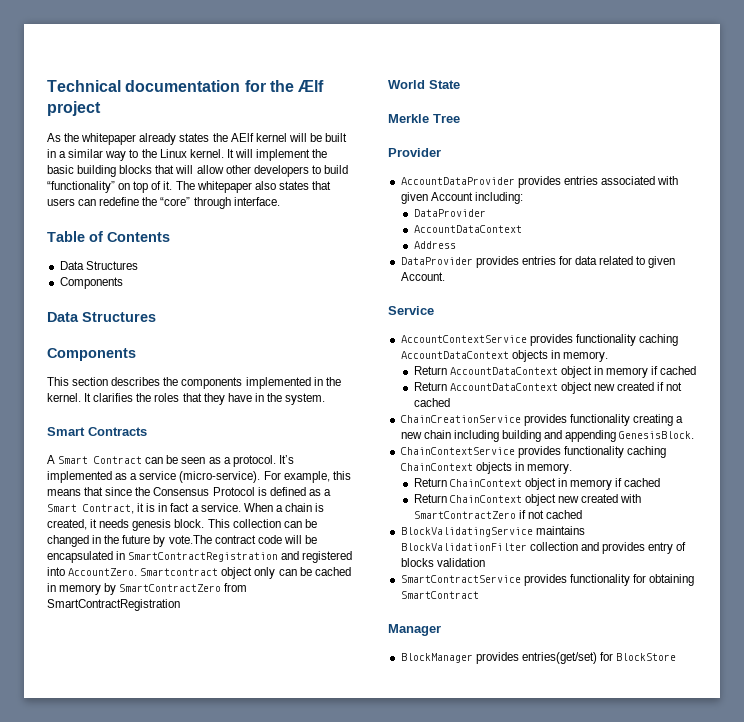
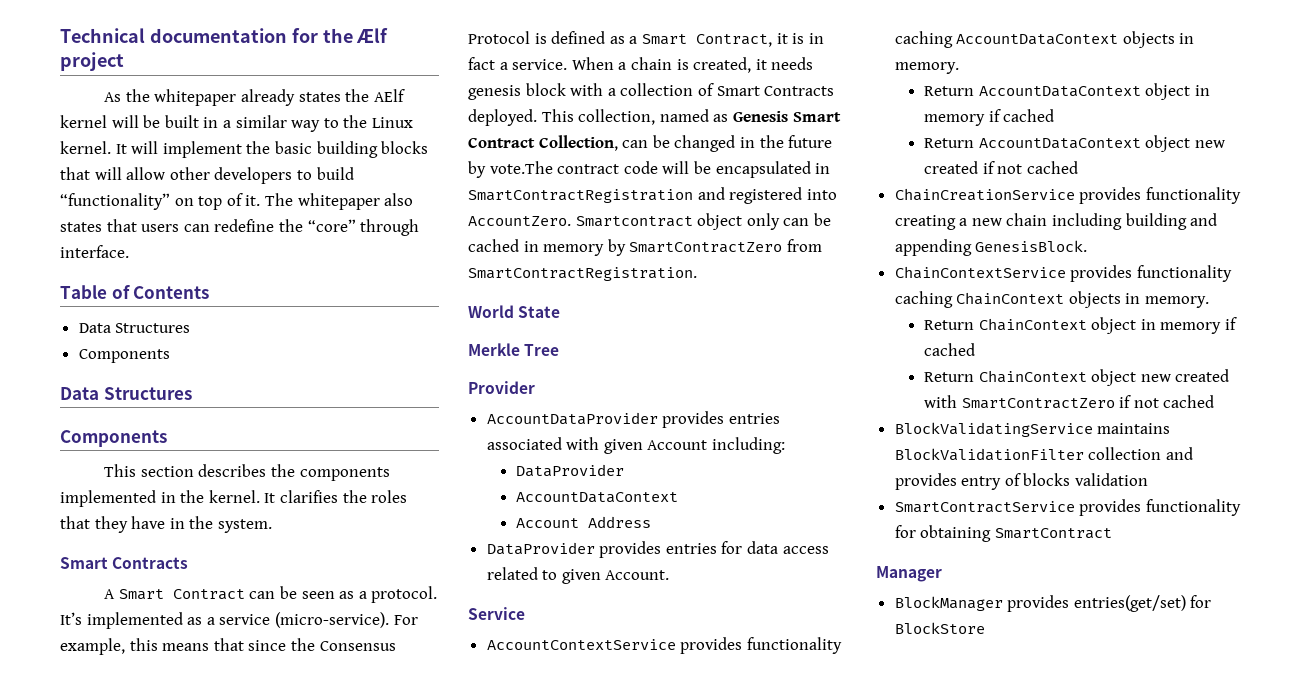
- When a chain is created, it needs genesis block. This collection can be changed in the future by vote.The contract code will be encapsulated in SmartContractRegistration and registered into AccountZero.
+ When a chain is created, it needs genesis block with a collection of Smart Contracts deployed. This collection, named as Genesis Smart Contract Collection, can be changed in the future by vote.The contract code will be encapsulated in SmartContractRegistration and registered into AccountZero.
- Smartcontract object only can be cached in memory by SmartContractZero from SmartContractRegistration
+ Smartcontract object only can be cached in memory by SmartContractZero from SmartContractRegistration.
- Address
+ Account Address
- DataProvider provides entries for data related to given Account.
+ DataProvider provides entries for data access related to given Account.

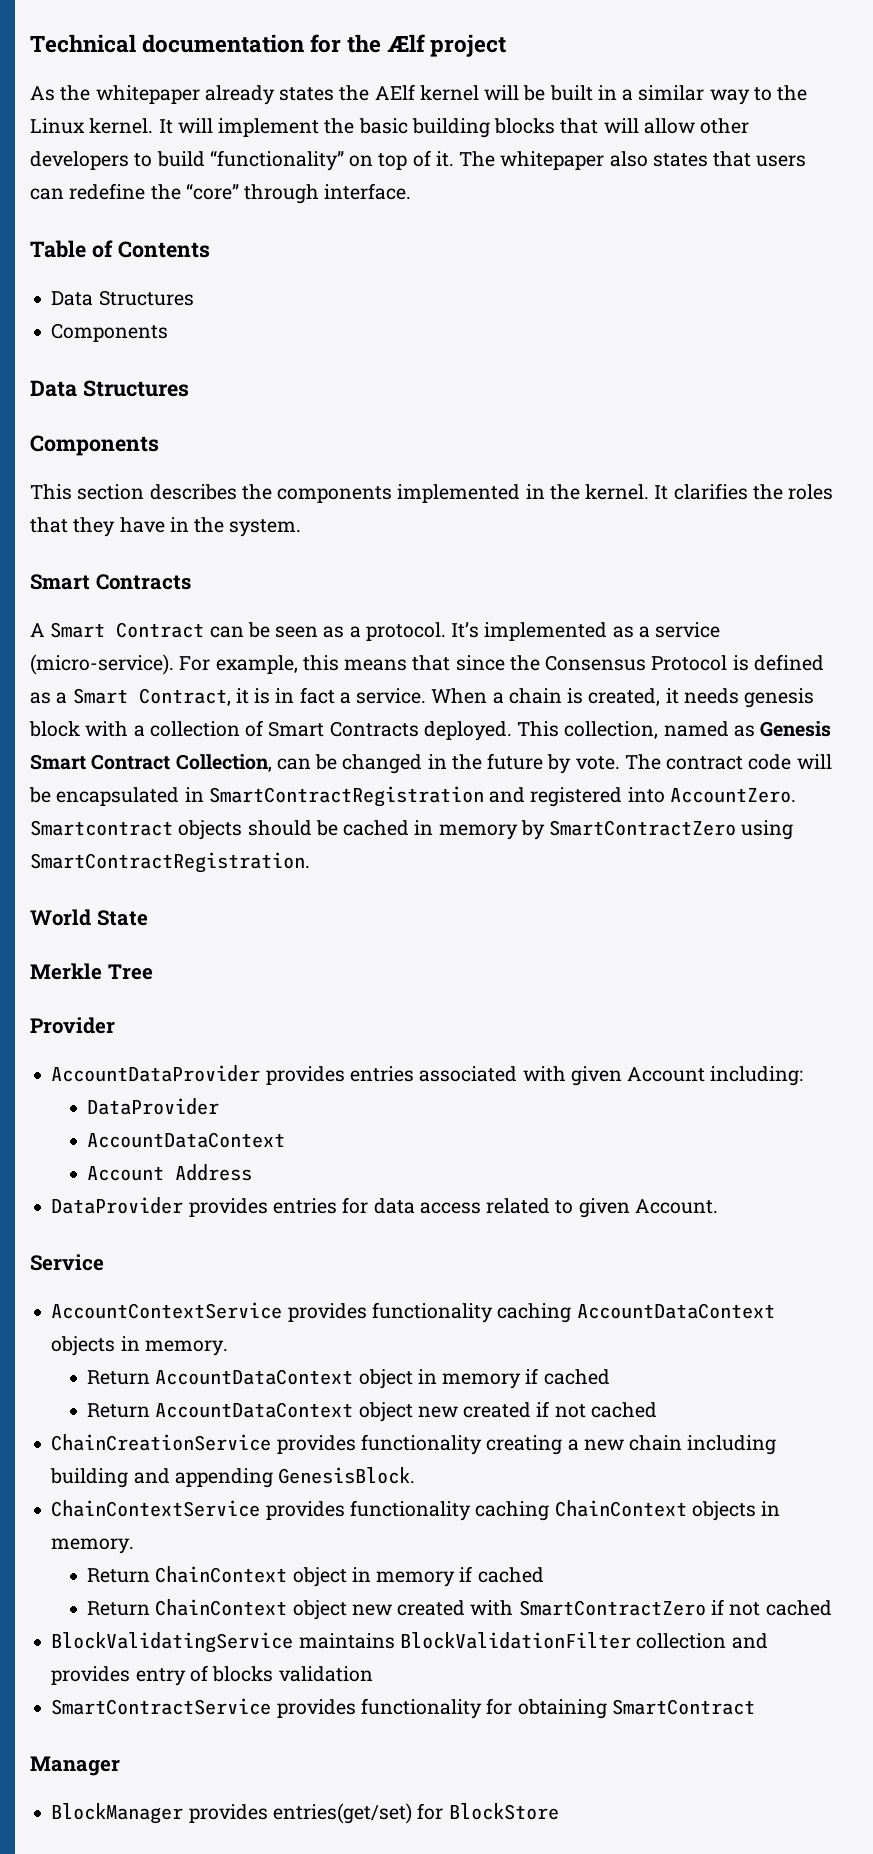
- This collection, named as Genesis Smart Contract Collection, can be changed in the future by vote.The contract code will be encapsulated in SmartContractRegistration and registered into AccountZero.
+ This collection, named as Genesis Smart Contract Collection, can be changed in the future by vote. The contract code will be encapsulated in SmartContractRegistration and registered into AccountZero.
- Smartcontract object only can be cached in memory by SmartContractZero from SmartContractRegistration.
+ Smartcontract objects should be cached in memory by SmartContractZero using SmartContractRegistration.

